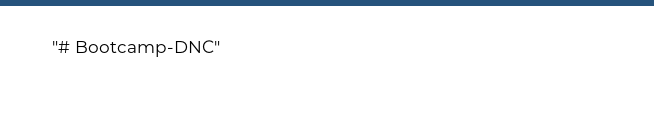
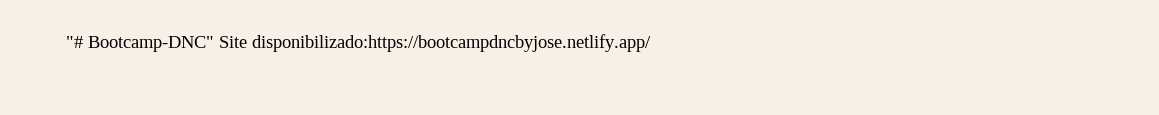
- "# Bootcamp-DNC"
+ "# Bootcamp-DNC" Site disponibilizado:https://bootcampdncbyjose.netlify.app/

